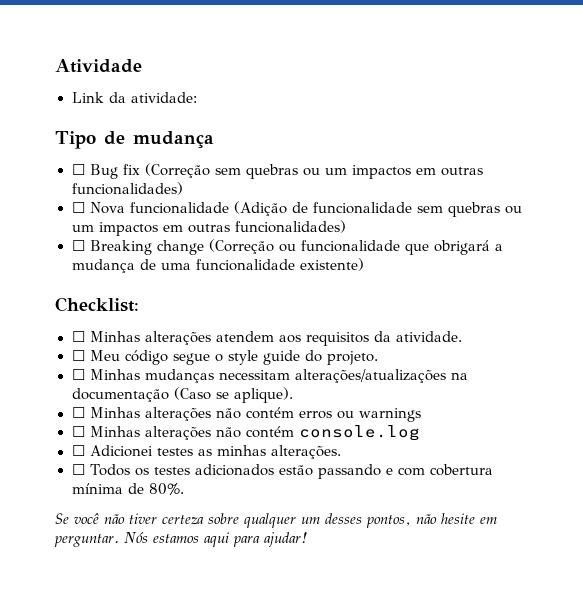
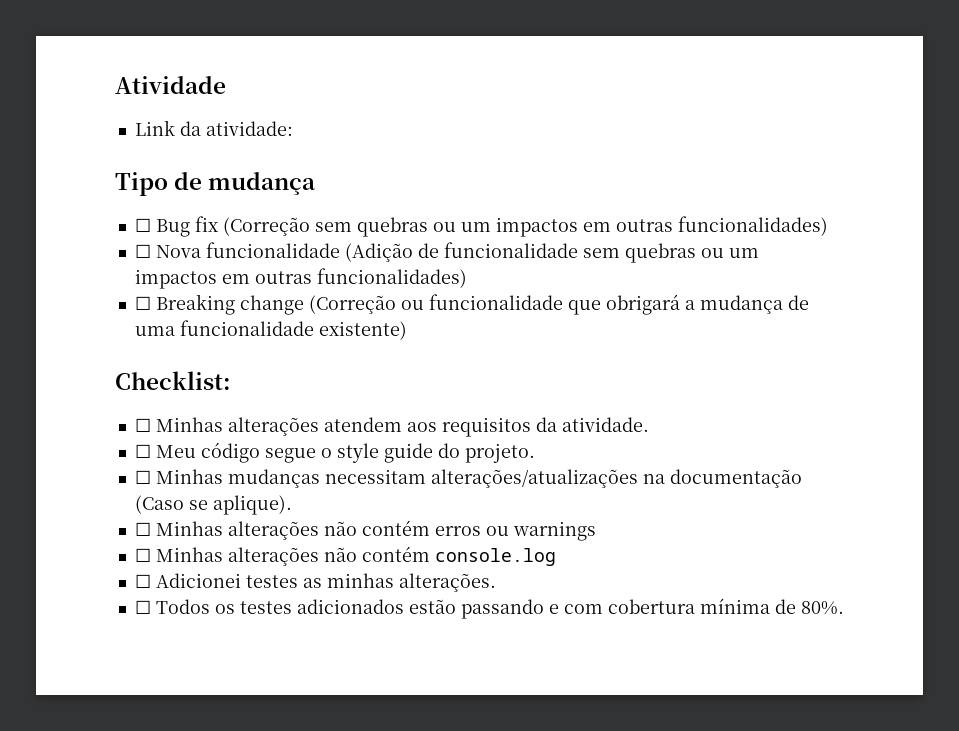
- Se você não tiver certeza sobre qualquer um desses pontos, não hesite em perguntar. Nós estamos aqui para ajudar!

